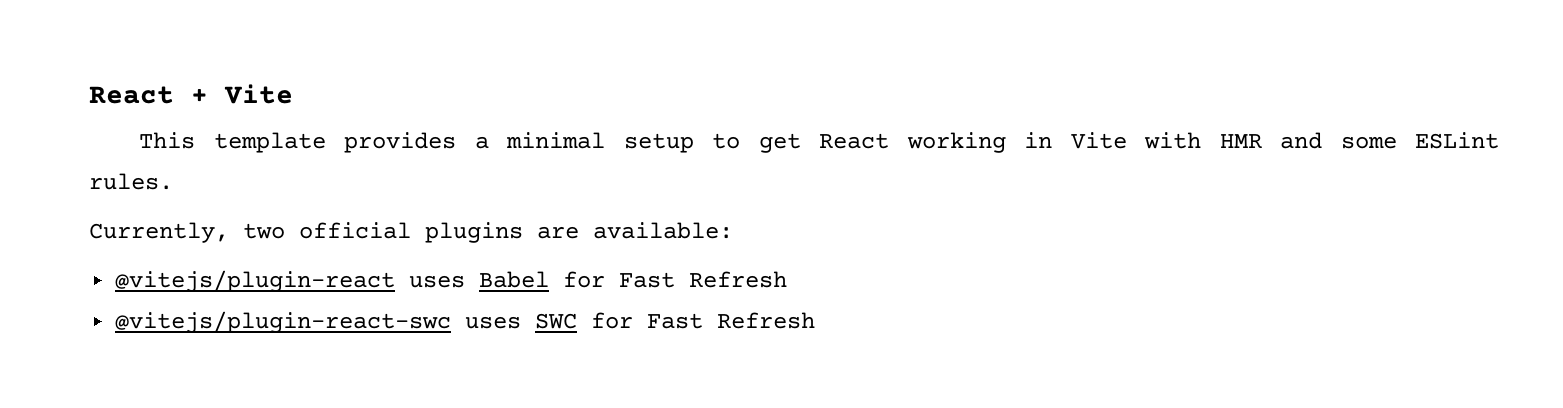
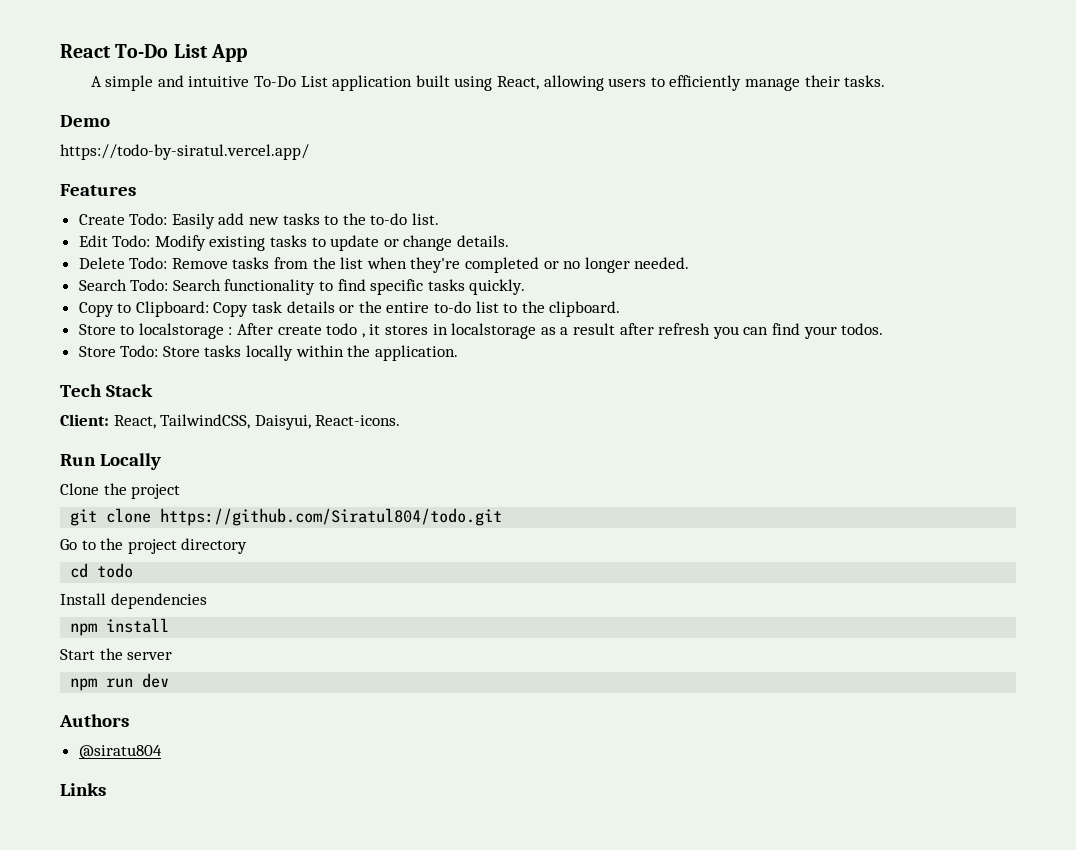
- React + Vite
- This template provides a minimal setup to get React working in Vite with HMR and some ESLint rules.
- Currently, two official plugins are available:
- @vitejs/plugin-react uses Babel for Fast Refresh
- @vitejs/plugin-react-swc uses SWC for Fast Refresh
+ React To-Do List App
+ A simple and intuitive To-Do List application built using React, allowing users to efficiently manage their tasks.
+ Demo
+ https://todo-by-siratul.vercel.app/
+ Features
+ Create Todo: Easily add new tasks to the to-do list.
+ Edit Todo: Modify existing tasks to update or change details.
+ Delete Todo: Remove tasks from the list when they're completed or no longer needed.
+ Search Todo: Search functionality to find specific tasks quickly.
+ Copy to Clipboard: Copy task details or the entire to-do list to the clipboard.
+ Store to localstorage : After create todo , it stores in localstorage as a result after refresh you can find your todos.
+ Store Todo: Store tasks locally within the application.
+ Tech Stack
+ Client: React, TailwindCSS, Daisyui, React-icons.
+ Run Locally
+ Clone the project
+ git clone https://github.com/Siratul804/todo.git
+ Go to the project directory
+ cd todo
+ Install dependencies
+ npm install
+ Start the server
+ npm run dev
+ Authors
+ @siratu804
+ Links

